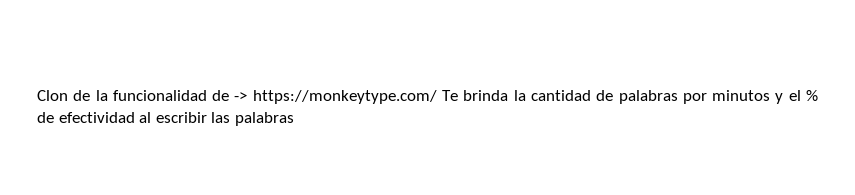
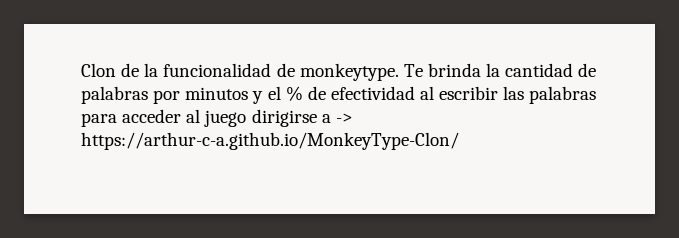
- Clon de la funcionalidad de -> https://monkeytype.com/ Te brinda la cantidad de palabras por minutos y el % de efectividad al escribir las palabras
+ Clon de la funcionalidad de monkeytype. Te brinda la cantidad de palabras por minutos y el % de efectividad al escribir las palabras para acceder al juego dirigirse a -> https://arthur-c-a.github.io/MonkeyType-Clon/

